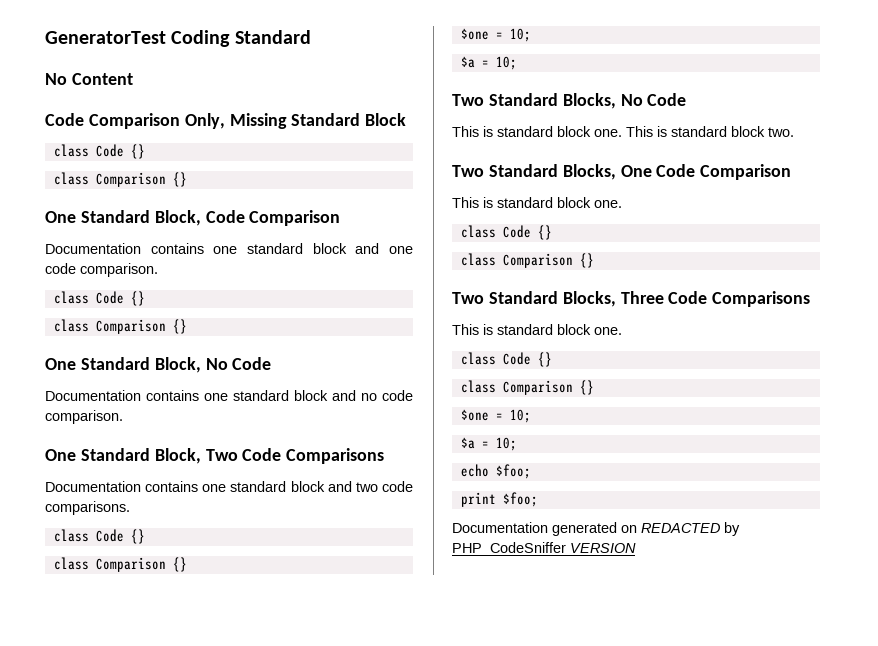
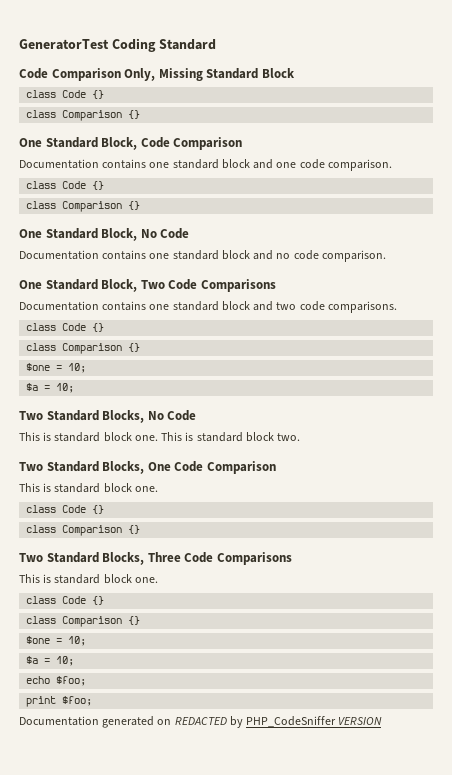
- No Content

